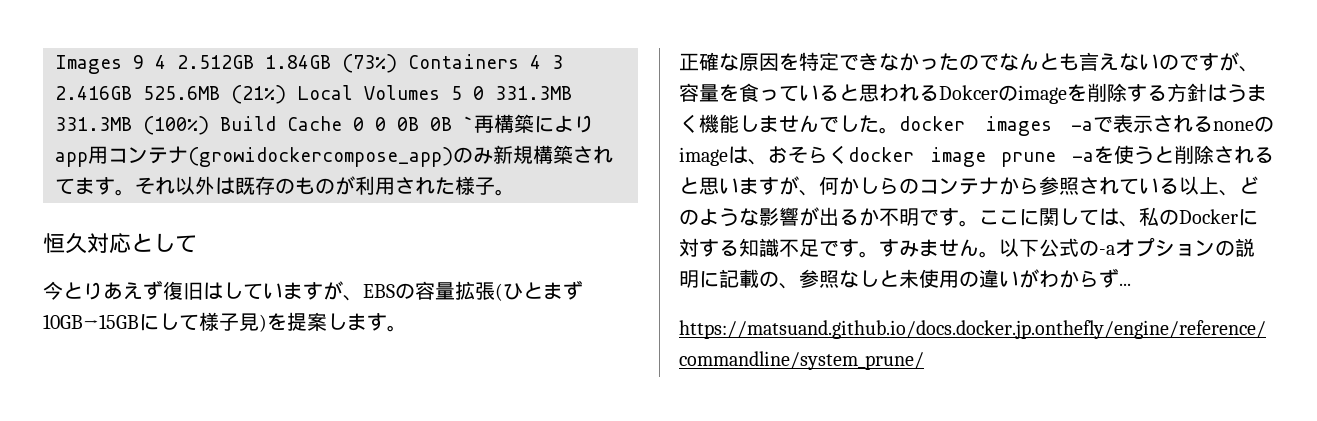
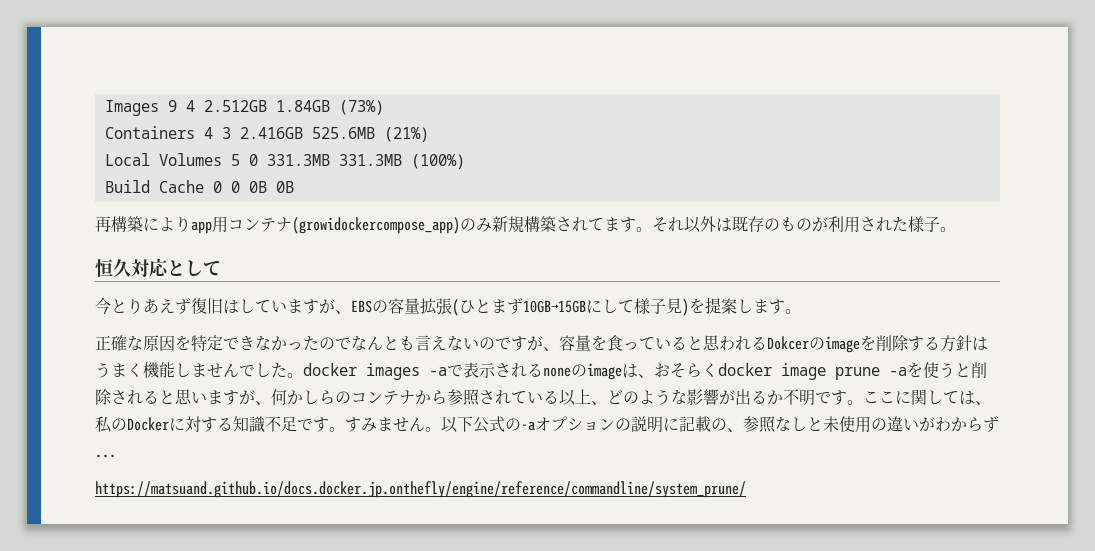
- Images 9 4 2.512GB 1.84GB (73%) Containers 4 3 2.416GB 525.6MB (21%) Local Volumes 5 0 331.3MB 331.3MB (100%) Build Cache 0 0 0B 0B `再構築によりapp用コンテナ(growidockercompose_app)のみ新規構築されてます。
+ Images 9 4 2.512GB 1.84GB (73%)
+ Containers 4 3 2.416GB 525.6MB (21%)
+ Local Volumes 5 0 331.3MB 331.3MB (100%)
+ Build Cache 0 0 0B 0B
+ 再構築によりapp用コンテナ(growidockercompose_app)のみ新規構築されてます。

